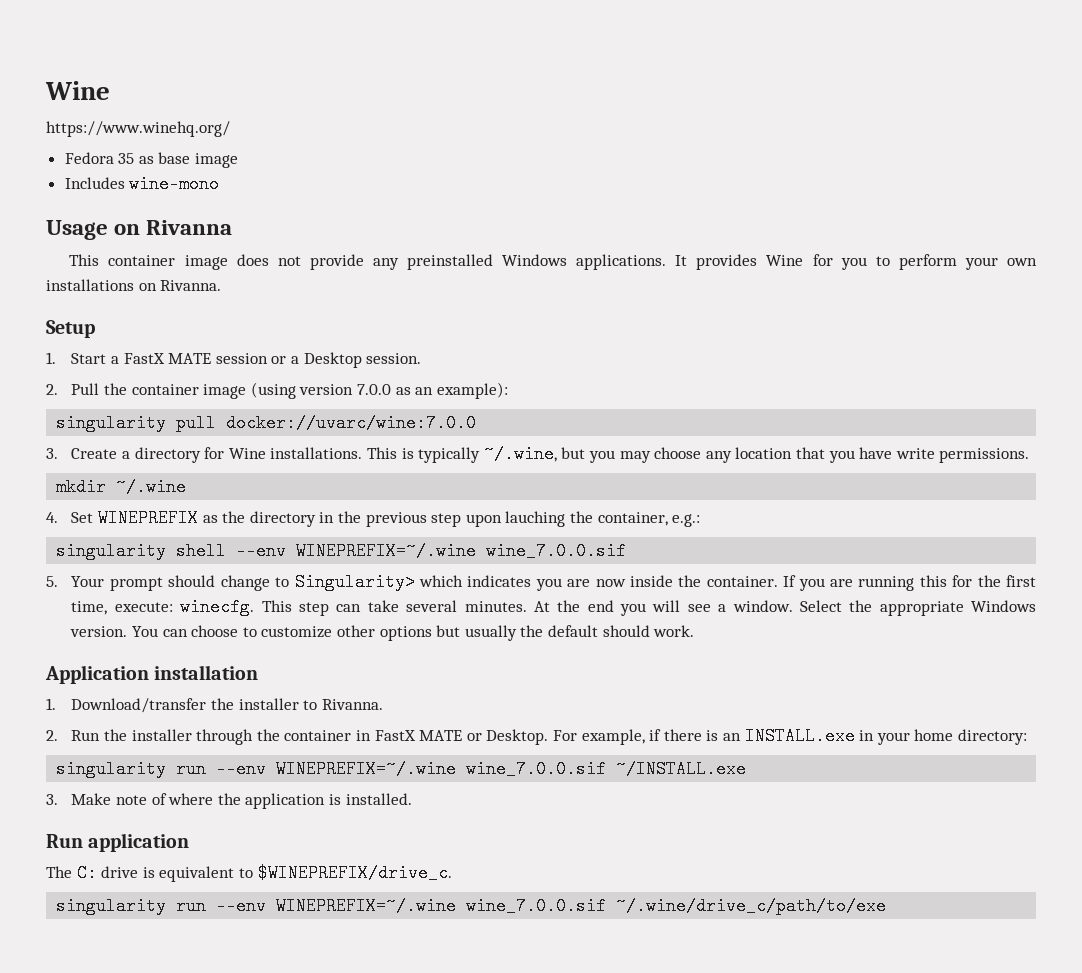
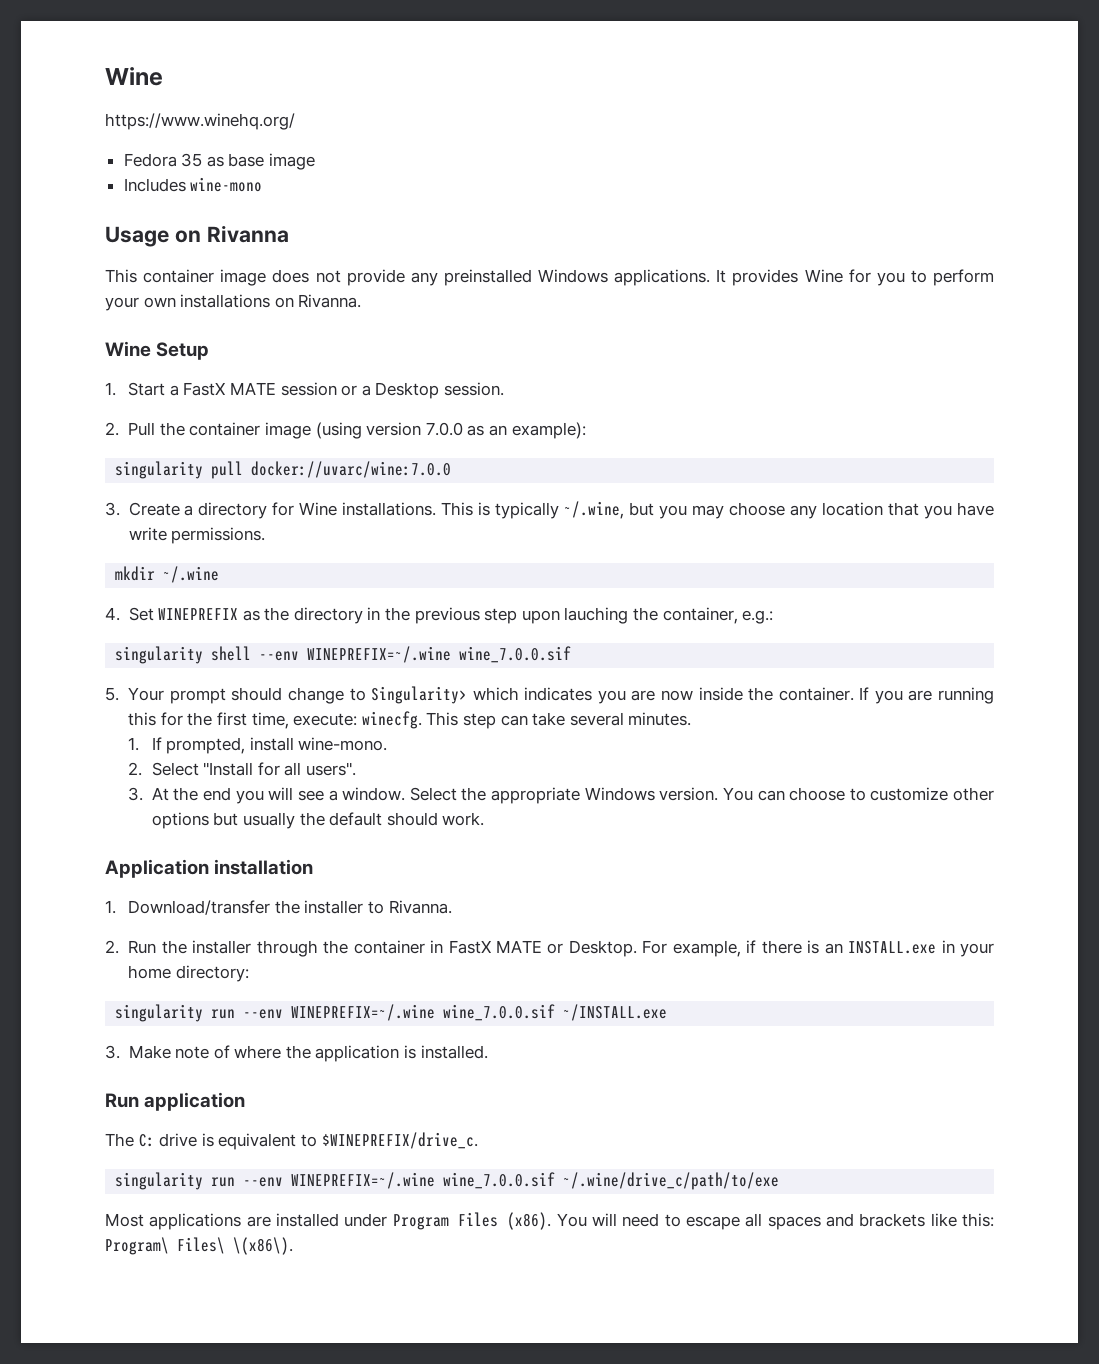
- Setup
+ Wine Setup
- This step can take several minutes. At the end you will see a window.
+ This step can take several minutes.
+ 1. If prompted, install wine-mono.
+ 2. Select "Install for all users".
+ 3. At the end you will see a window.
+ Most applications are installed under Program Files (x86). You will need to escape all spaces and brackets like this: Program\ Files\ \(x86\).

